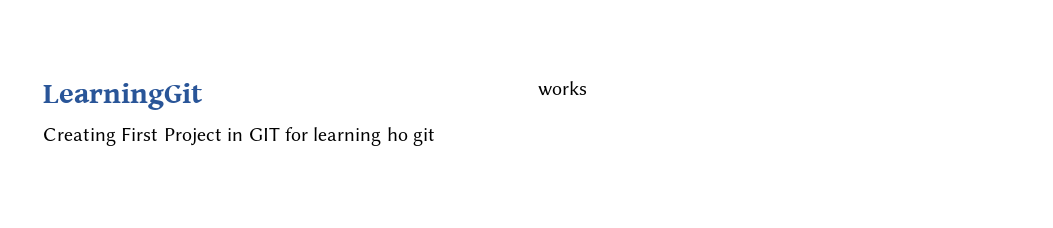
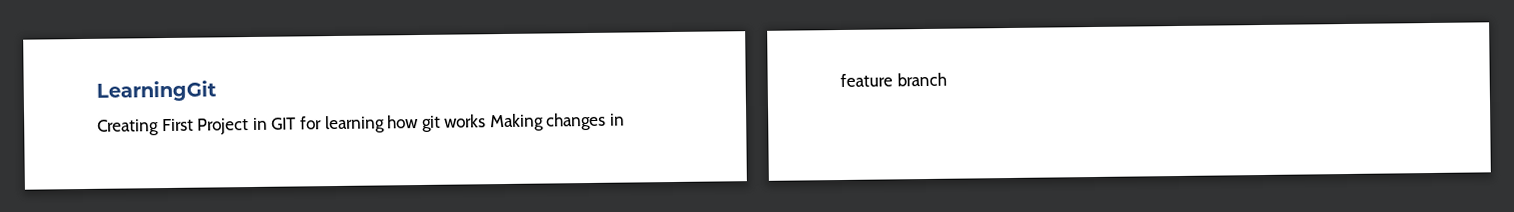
- Creating First Project in GIT for learning ho git works
+ Creating First Project in GIT for learning how git works Making changes in feature branch

